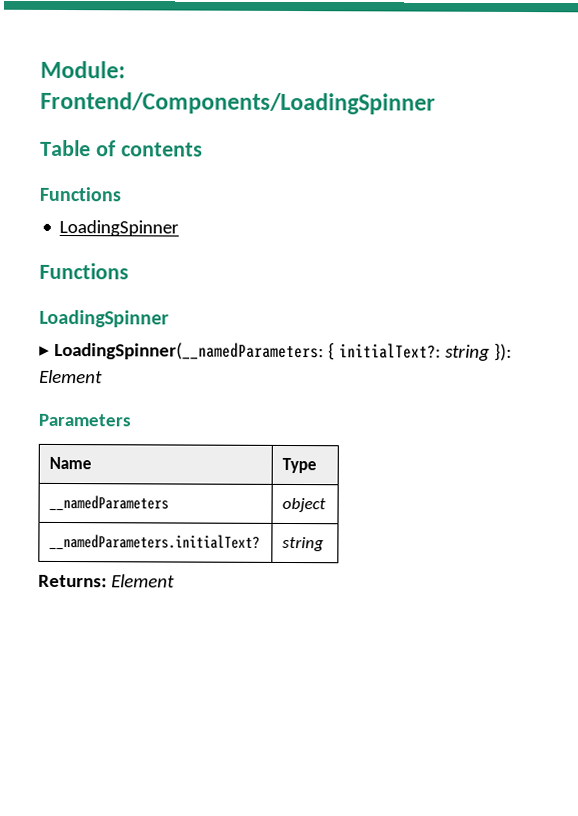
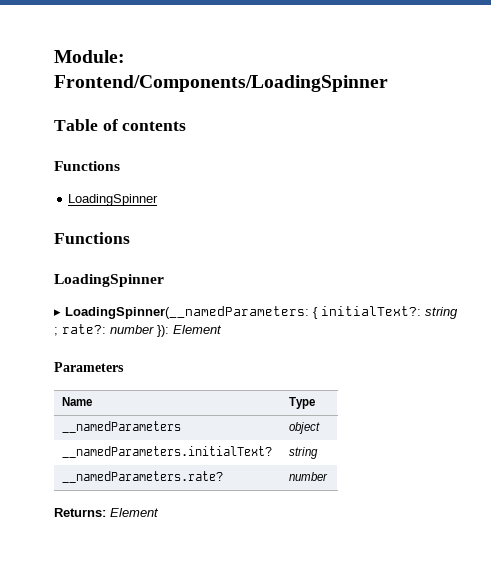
- ▸ LoadingSpinner(__namedParameters: { initialText?: string }): Element
+ ▸ LoadingSpinner(__namedParameters: { initialText?: string ; rate?: number }): Element
+ __namedParameters.rate? | number

